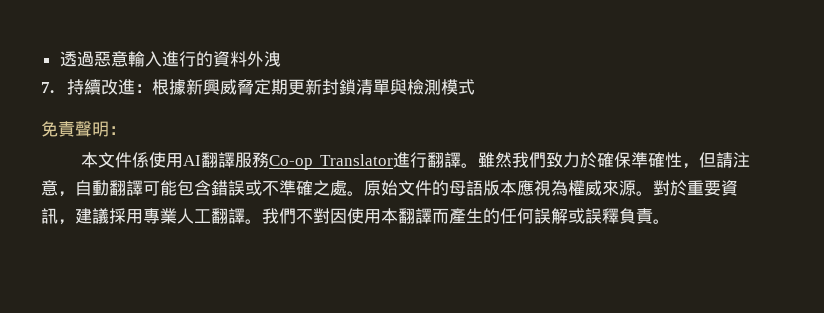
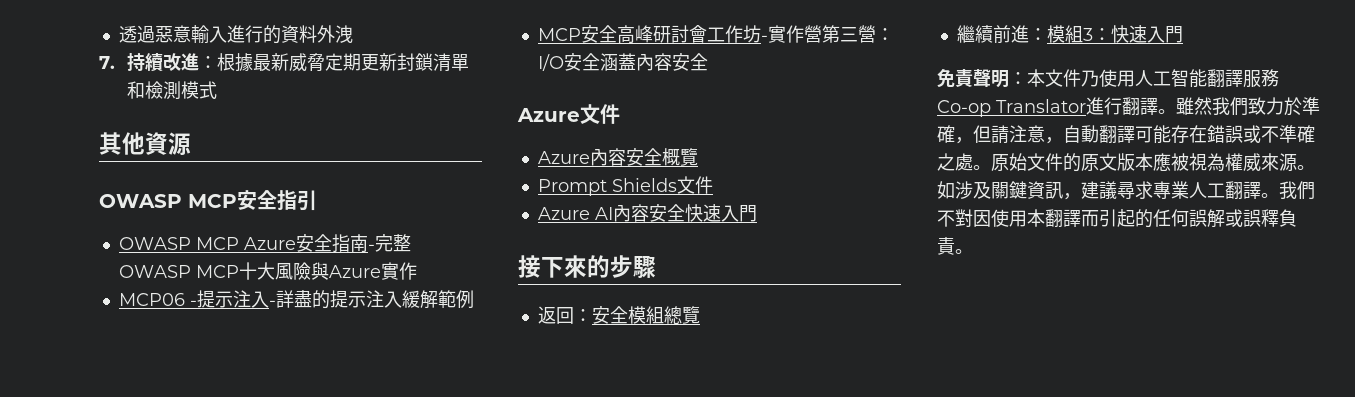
- 7.持續改進：根據新興威脅定期更新封鎖清單與檢測模式
+ 7.持續改進：根據最新威脅定期更新封鎖清單和檢測模式
- 免責聲明：
- 本文件係使用AI翻譯服務Co-op Translator進行翻譯。
+ 其他資源
+ OWASP MCP安全指引
+ OWASP MCP Azure安全指南-完整OWASP MCP十大風險與Azure實作
+ MCP06 -提示注入-詳盡的提示注入緩解範例
+ MCP安全高峰研討會工作坊-實作營第三營：I/O安全涵蓋內容安全
+ Azure文件
+ Azure內容安全概覽
+ Prompt Shields文件
+ Azure AI內容安全快速入門
+ 接下來的步驟
+ 返回：安全模組總覽
+ 繼續前進：模組3：快速入門
+ 免責聲明：本文件乃使用人工智能翻譯服務Co-op Translator進行翻譯。
- 雖然我們致力於確保準確性，但請注意，自動翻譯可能包含錯誤或不準確之處。
+ 雖然我們致力於準確，但請注意，自動翻譯可能存在錯誤或不準確之處。
- 原始文件的母語版本應視為權威來源。
+ 原始文件的原文版本應被視為權威來源。
- 對於重要資訊，建議採用專業人工翻譯。
+ 如涉及關鍵資訊，建議尋求專業人工翻譯。
- 我們不對因使用本翻譯而產生的任何誤解或誤釋負責。
+ 我們不對因使用本翻譯而引起的任何誤解或誤釋負責。

